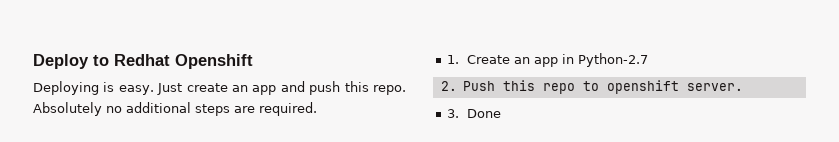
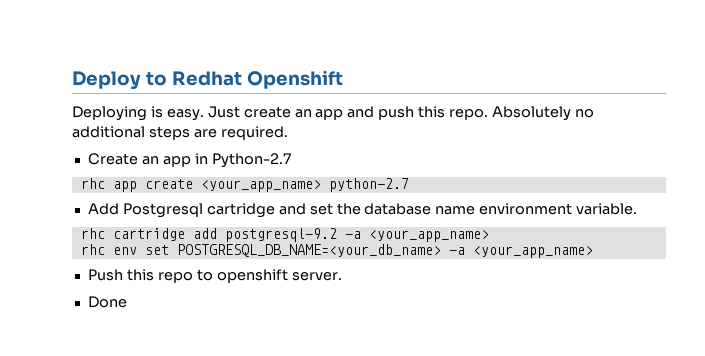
- 1. Create an app in Python-2.7
+ Create an app in Python-2.7
- 2. Push this repo to openshift server.
+ rhc app create <your_app_name> python-2.7
+ Add Postgresql cartridge and set the database name environment variable.
+ rhc cartridge add postgresql-9.2 -a <your_app_name>
+ rhc env set POSTGRESQL_DB_NAME=<your_db_name> -a <your_app_name>
+ Push this repo to openshift server.
- 3. Done
+ Done

